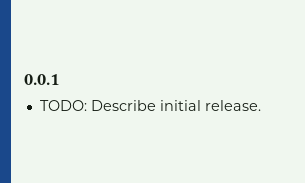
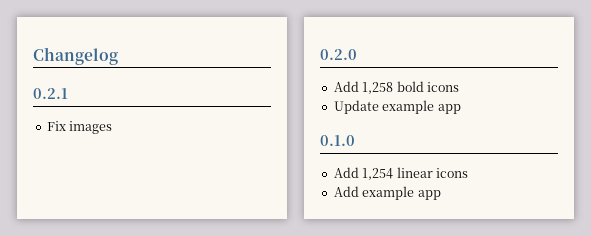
- 0.0.1
- TODO: Describe initial release.
+ Changelog
+ 0.2.1
+ Fix images
+ 0.2.0
+ Add 1,258 bold icons
+ Update example app
+ 0.1.0
+ Add 1,254 linear icons
+ Add example app

